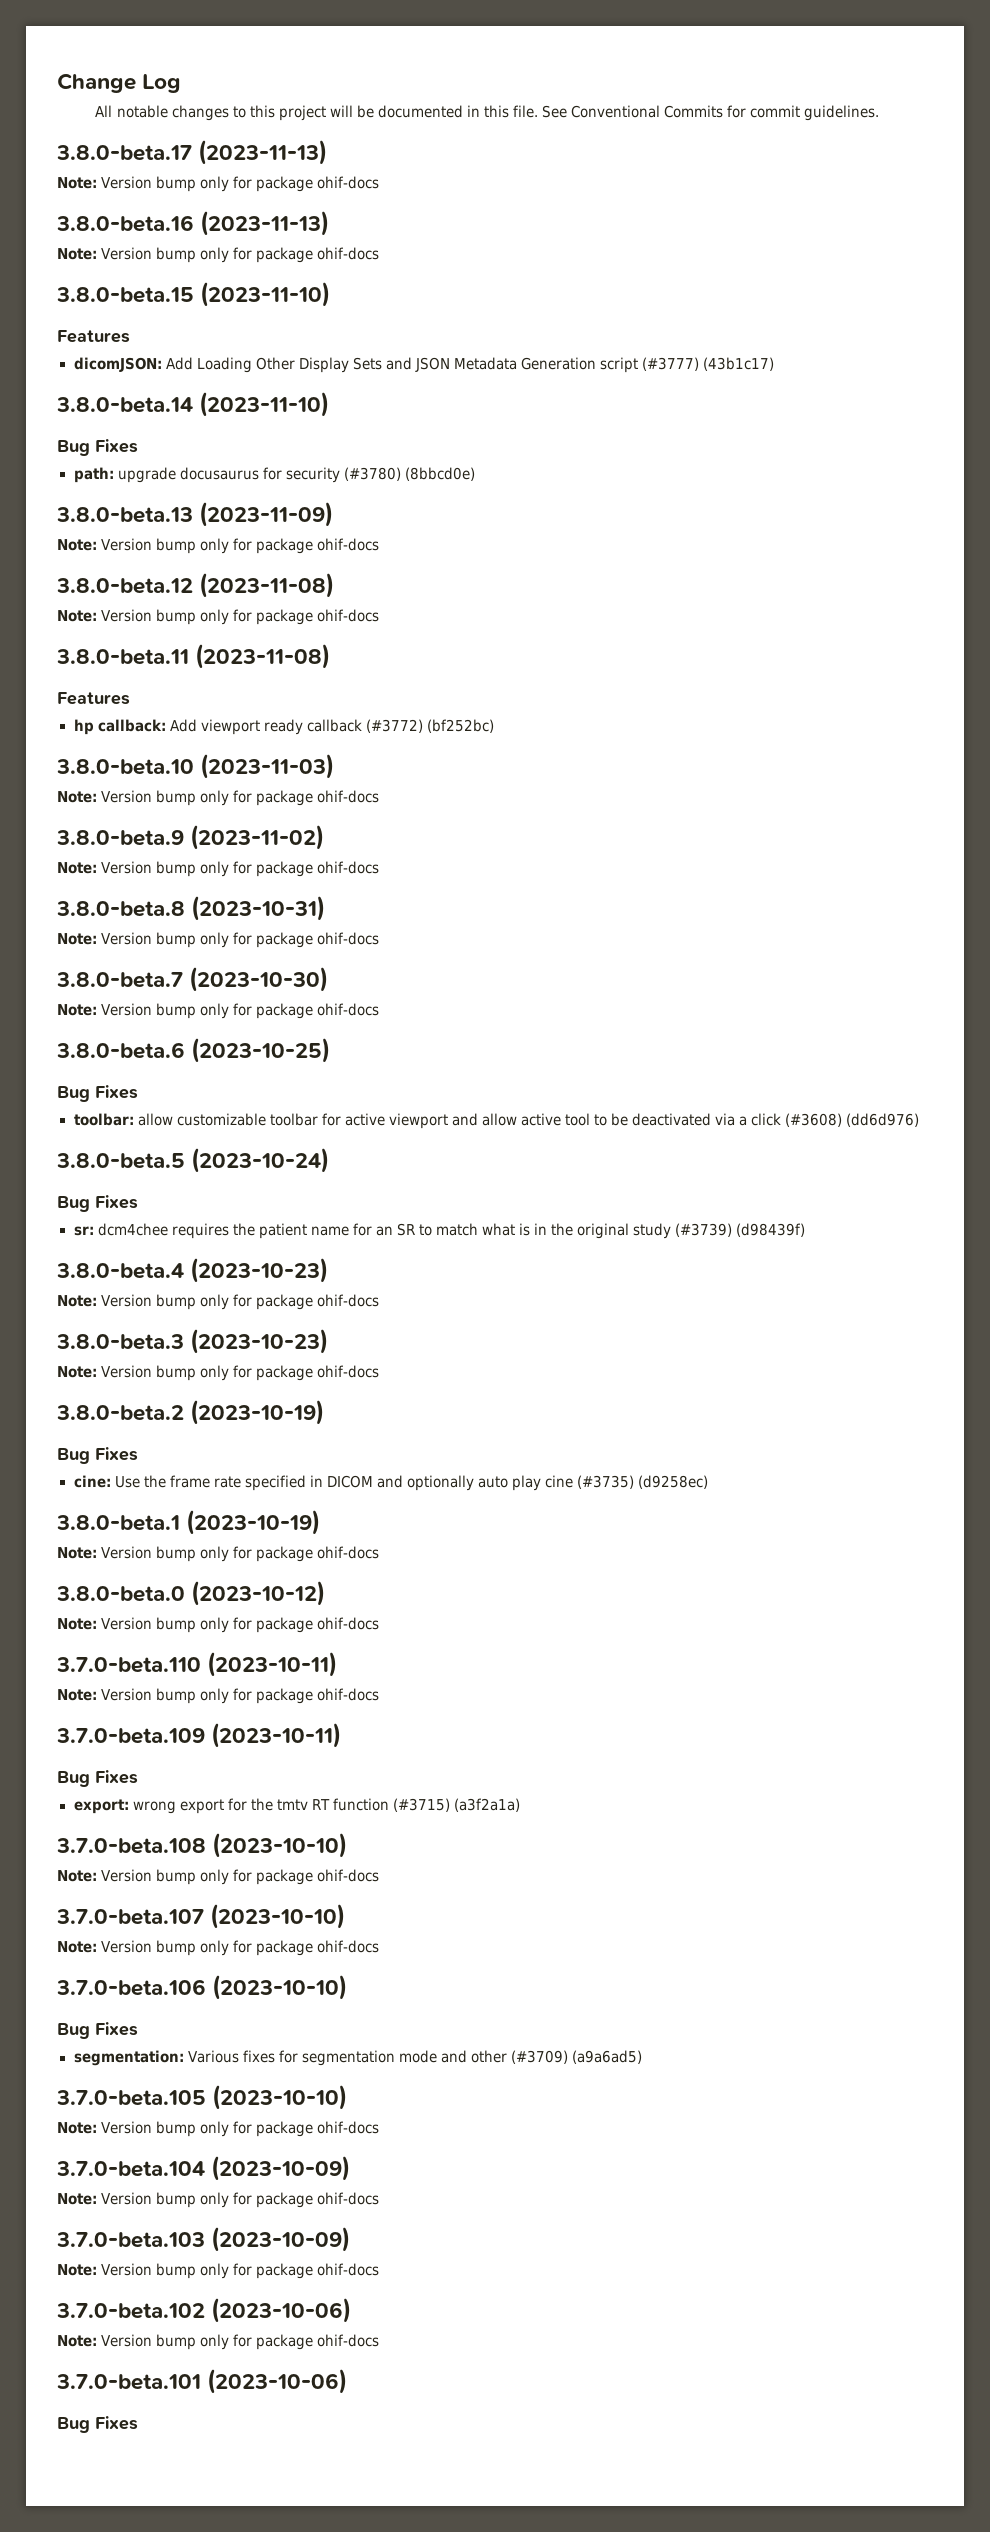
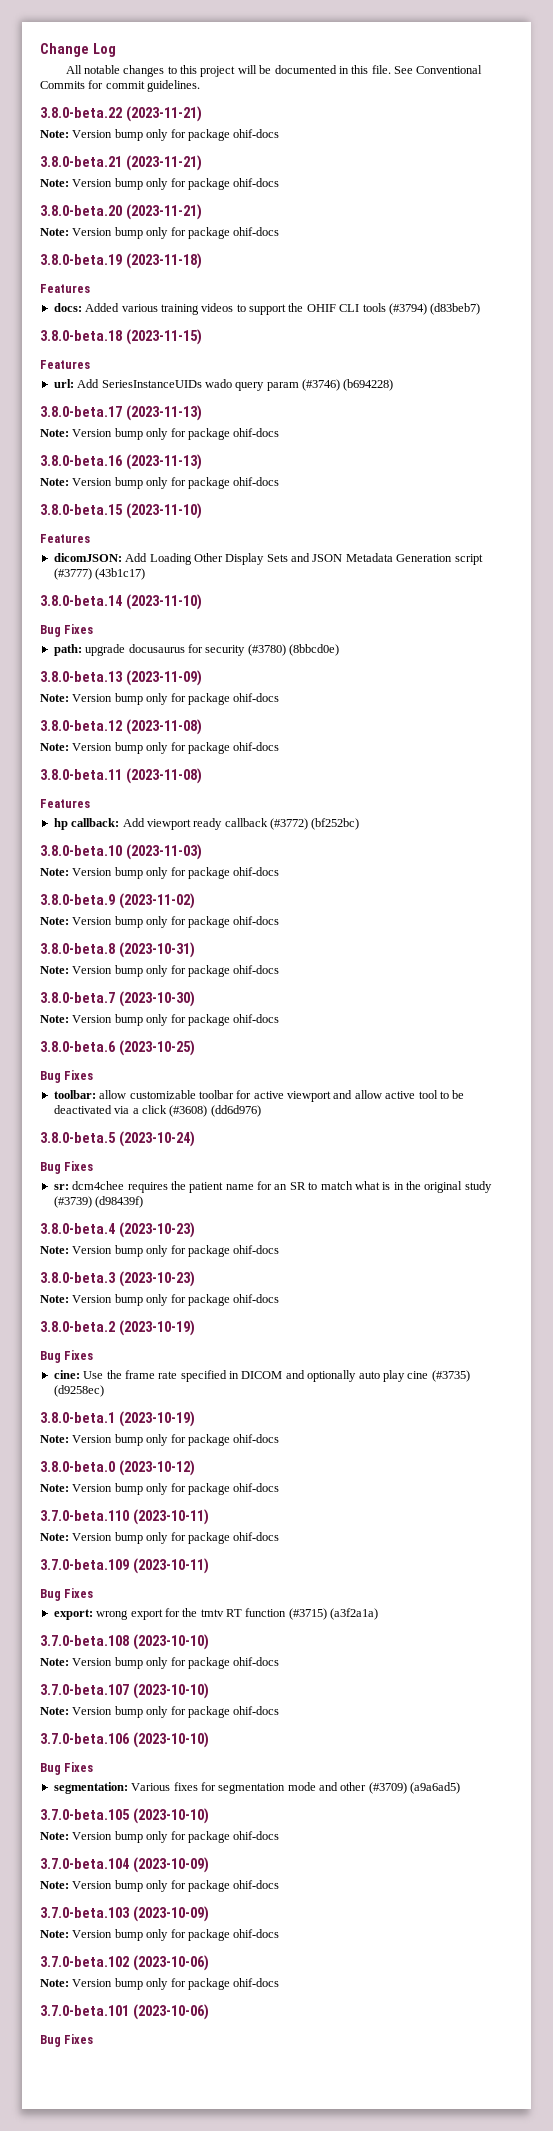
+ 3.8.0-beta.22 (2023-11-21)
+ Note: Version bump only for package ohif-docs
+ 3.8.0-beta.21 (2023-11-21)
+ Note: Version bump only for package ohif-docs
+ 3.8.0-beta.20 (2023-11-21)
+ Note: Version bump only for package ohif-docs
+ 3.8.0-beta.19 (2023-11-18)
+ Features
+ docs: Added various training videos to support the OHIF CLI tools (#3794) (d83beb7)
+ 3.8.0-beta.18 (2023-11-15)
+ Features
+ url: Add SeriesInstanceUIDs wado query param (#3746) (b694228)

